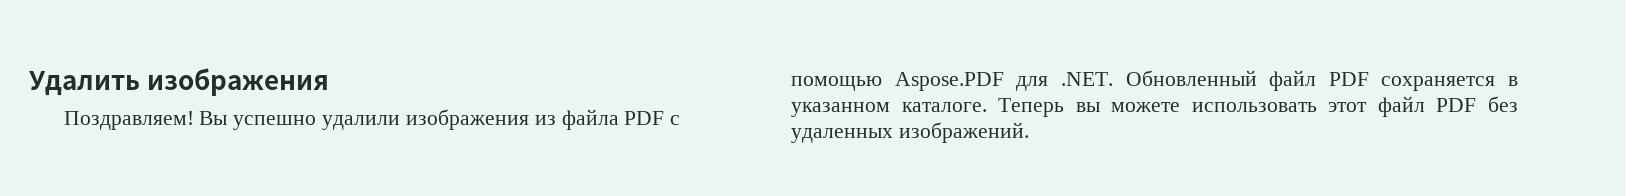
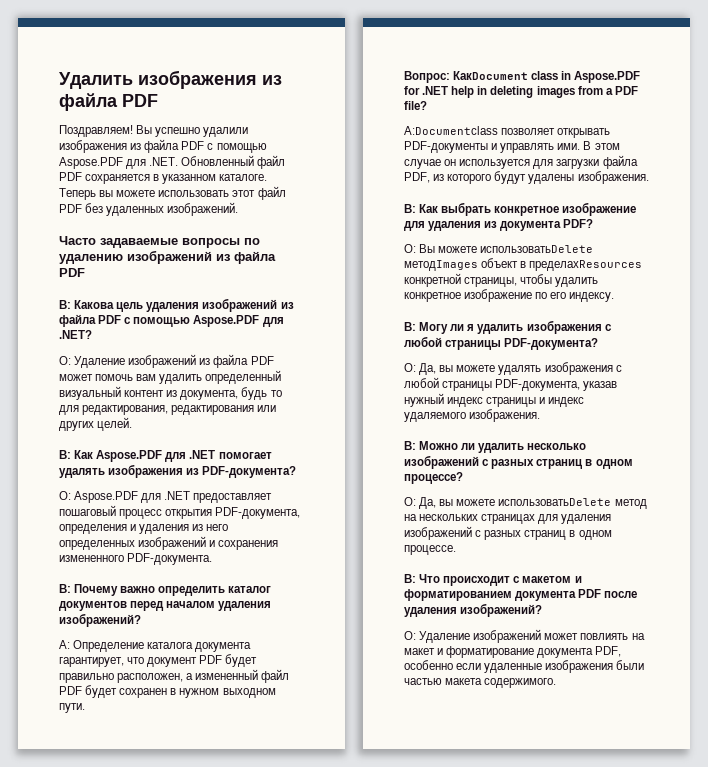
- Удалить изображения
+ Удалить изображения из файла PDF
+ Часто задаваемые вопросы по удалению изображений из файла PDF
+ В: Какова цель удаления изображений из файла PDF с помощью Aspose.PDF для .NET?
+ О: Удаление изображений из файла PDF может помочь вам удалить определенный визуальный контент из документа, будь то для редактирования, редактирования или других целей.
+ В: Как Aspose.PDF для .NET помогает удалять изображения из PDF-документа?
+ О: Aspose.PDF для .NET предоставляет пошаговый процесс открытия PDF-документа, определения и удаления из него определенных изображений и сохранения измененного PDF-документа.
+ В: Почему важно определить каталог документов перед началом удаления изображений?
+ A: Определение каталога документа гарантирует, что документ PDF будет правильно расположен, а измененный файл PDF будет сохранен в нужном выходном пути.
+ Вопрос: КакDocument class in Aspose.PDF for .NET help in deleting images from a PDF file?
+ А:Documentclass позволяет открывать PDF-документы и управлять ими. В этом случае он используется для загрузки файла PDF, из которого будут удалены изображения.
+ В: Как выбрать конкретное изображение для удаления из документа PDF?
+ О: Вы можете использоватьDelete методImages объект в пределахResources конкретной страницы, чтобы удалить конкретное изображение по его индексу.
+ В: Могу ли я удалить изображения с любой страницы PDF-документа?
+ О: Да, вы можете удалять изображения с любой страницы PDF-документа, указав нужный индекс страницы и индекс удаляемого изображения.
+ В: Можно ли удалить несколько изображений с разных страниц в одном процессе?
+ О: Да, вы можете использоватьDelete метод на нескольких страницах для удаления изображений с разных страниц в одном процессе.
+ В: Что происходит с макетом и форматированием документа PDF после удаления изображений?
+ О: Удаление изображений может повлиять на макет и форматирование документа PDF, особенно если удаленные изображения были частью макета содержимого.

